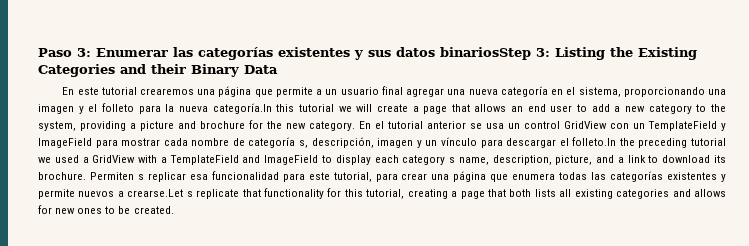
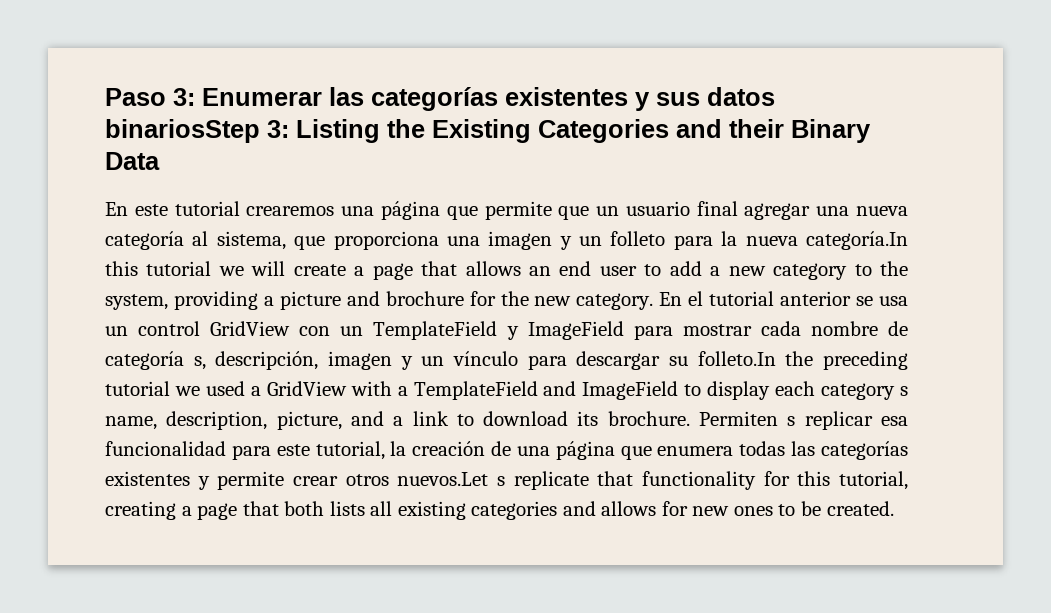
- En este tutorial crearemos una página que permite a un usuario final agregar una nueva categoría en el sistema, proporcionando una imagen y el folleto para la nueva categoría.In this tutorial we will create a page that allows an end user to add a new category to the system, providing a picture and brochure for the new category.
+ En este tutorial crearemos una página que permite que un usuario final agregar una nueva categoría al sistema, que proporciona una imagen y un folleto para la nueva categoría.In this tutorial we will create a page that allows an end user to add a new category to the system, providing a picture and brochure for the new category.
- En el tutorial anterior se usa un control GridView con un TemplateField y ImageField para mostrar cada nombre de categoría s, descripción, imagen y un vínculo para descargar el folleto.In the preceding tutorial we used a GridView with a TemplateField and ImageField to display each category s name, description, picture, and a link to download its brochure.
+ En el tutorial anterior se usa un control GridView con un TemplateField y ImageField para mostrar cada nombre de categoría s, descripción, imagen y un vínculo para descargar su folleto.In the preceding tutorial we used a GridView with a TemplateField and ImageField to display each category s name, description, picture, and a link to download its brochure.
- Permiten s replicar esa funcionalidad para este tutorial, para crear una página que enumera todas las categorías existentes y permite nuevos a crearse.Let s replicate that functionality for this tutorial, creating a page that both lists all existing categories and allows for new ones to be created.
+ Permiten s replicar esa funcionalidad para este tutorial, la creación de una página que enumera todas las categorías existentes y permite crear otros nuevos.Let s replicate that functionality for this tutorial, creating a page that both lists all existing categories and allows for new ones to be created.

